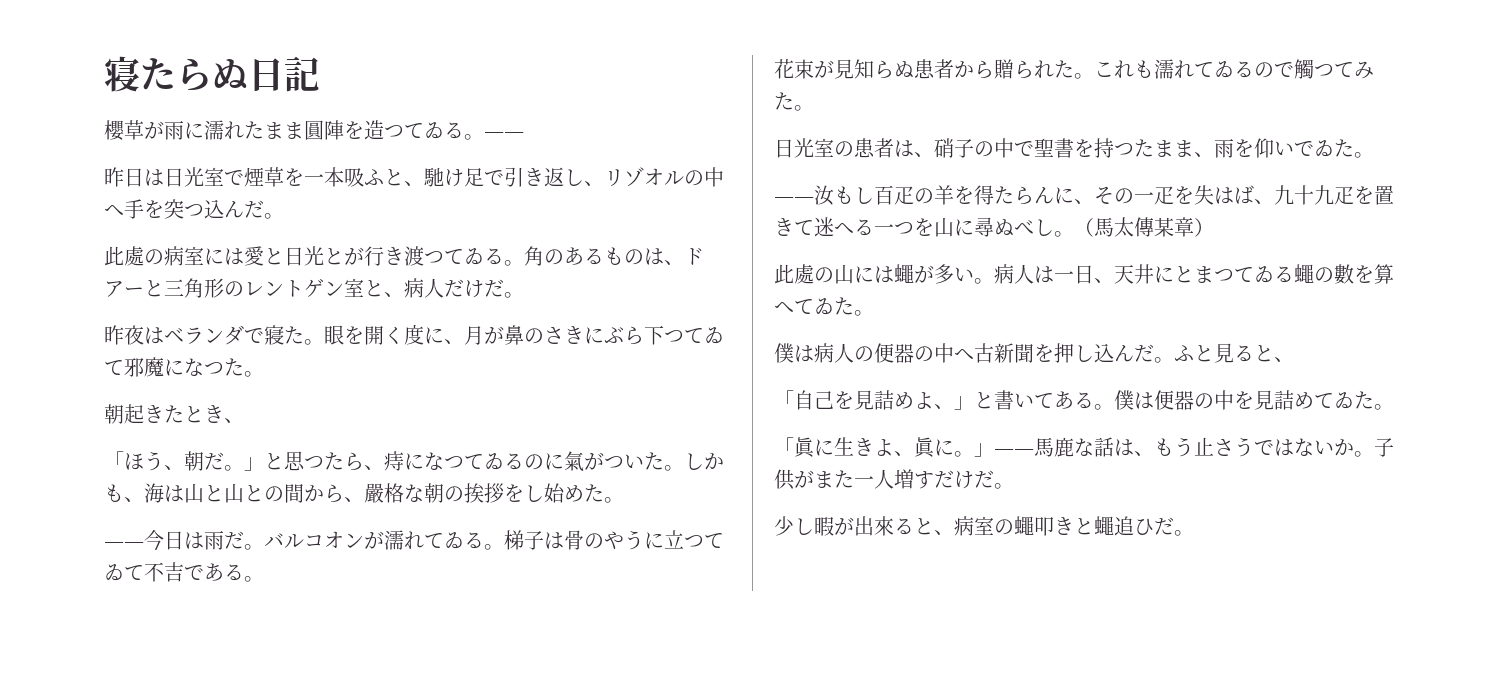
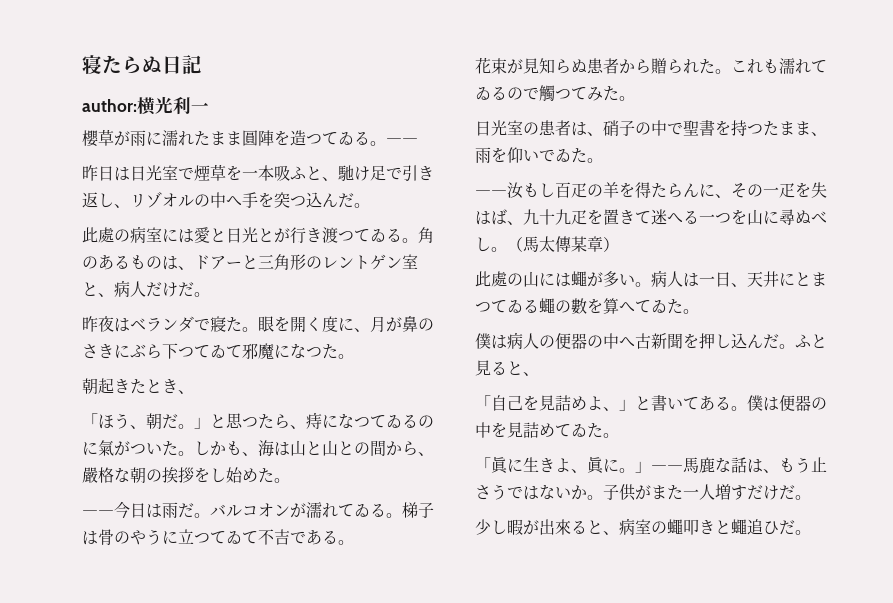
+ author:横光利一

